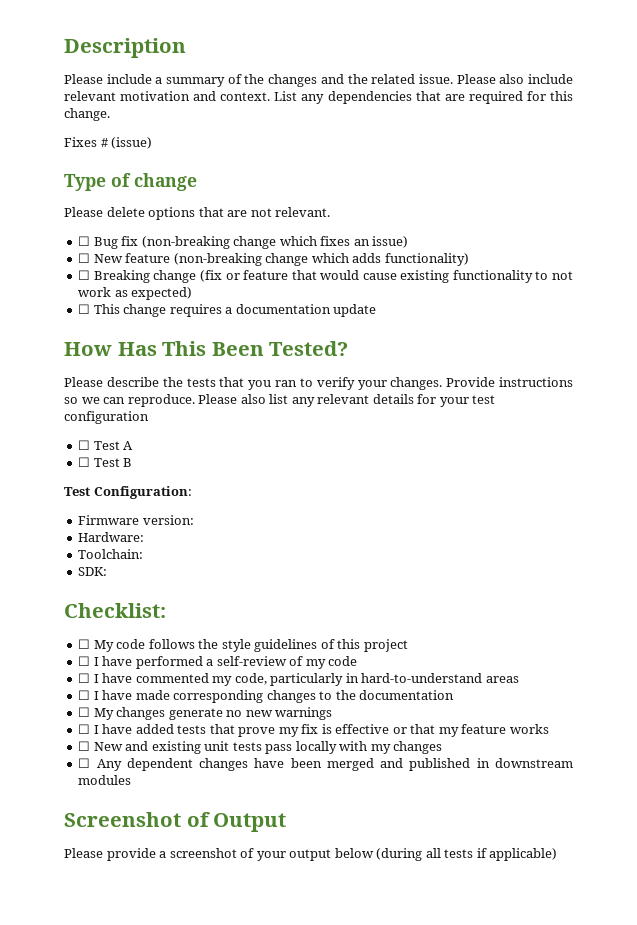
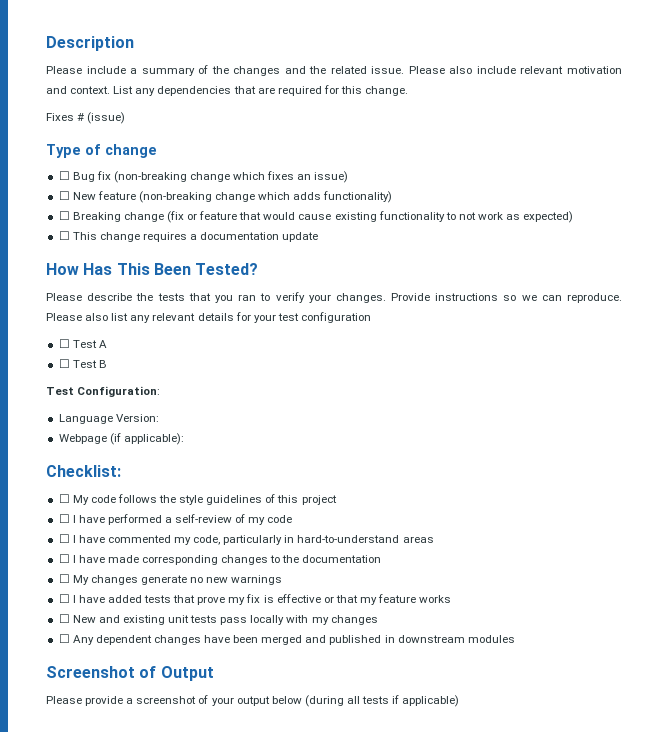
- Please delete options that are not relevant.
- Firmware version:
- Hardware:
- Toolchain:
- SDK:
+ Language Version:
+ Webpage (if applicable):

